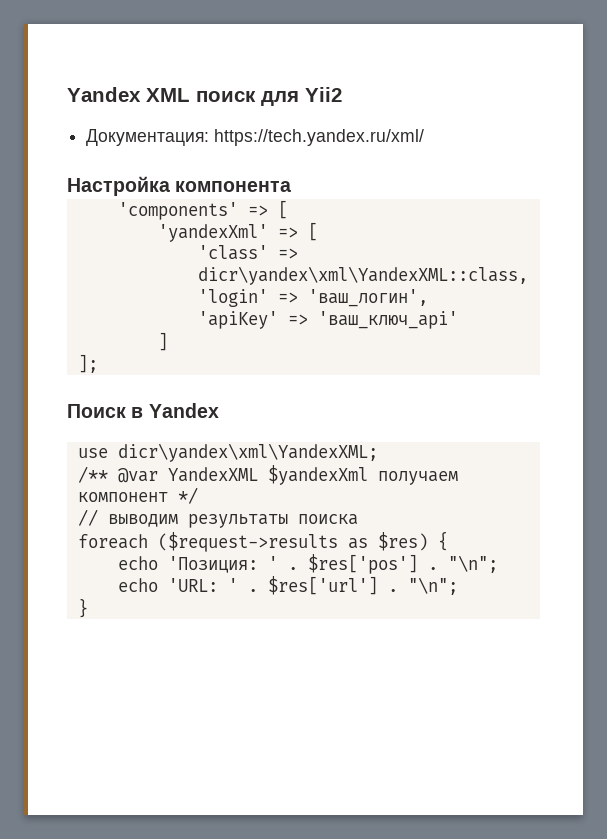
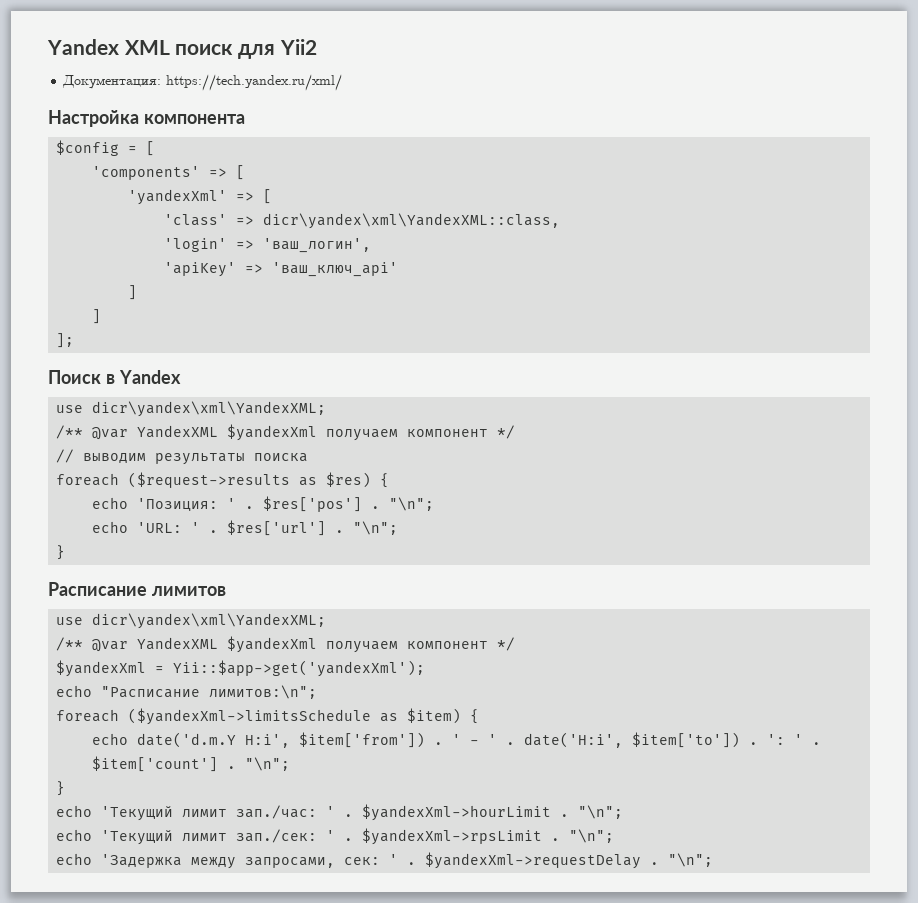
+ $config = [
  'apiKey' => 'ваш_ключ_api'
+ ]
+ Расписание лимитов
+ use dicr\yandex\xml\YandexXML;
+ /** @var YandexXML $yandexXml получаем компонент */
+ $yandexXml = Yii::$app->get('yandexXml');
+ echo "Расписание лимитов:\n";
+ foreach ($yandexXml->limitsSchedule as $item) {
+ echo date('d.m.Y H:i', $item['from']) . ' - ' . date('H:i', $item['to']) . ': ' . $item['count'] . "\n";
+ }
+ echo 'Текущий лимит зап./час: ' . $yandexXml->hourLimit . "\n";
+ echo 'Текущий лимит зап./сек: ' . $yandexXml->rpsLimit . "\n";
+ echo 'Задержка между запросами, сек: ' . $yandexXml->requestDelay . "\n";

